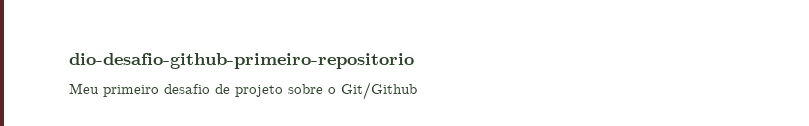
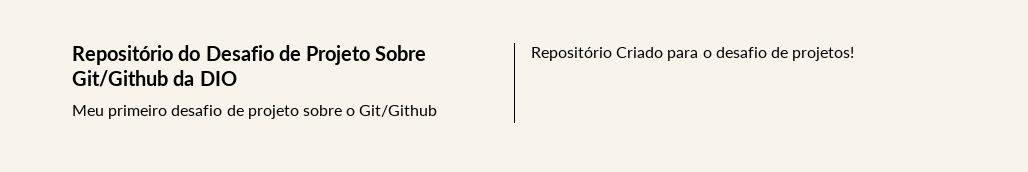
- dio-desafio-github-primeiro-repositorio
+ Repositório do Desafio de Projeto Sobre Git/Github da DIO
- Meu primeiro desafio de projeto sobre o Git/Github
+ Meu primeiro desafio de projeto sobre o Git/Github Repositório Criado para o desafio de projetos!

